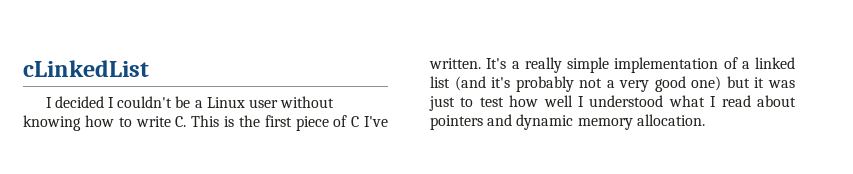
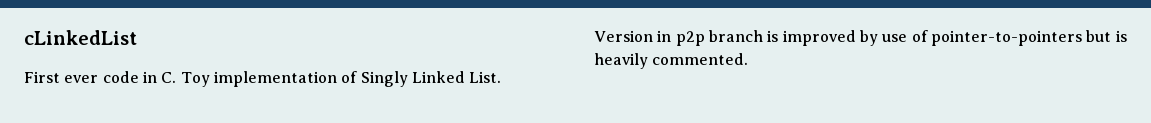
- I decided I couldn't be a Linux user without knowing how to write C. This is the first piece of C I've written. It's a really simple implementation of a linked list (and it's probably not a very good one) but it was just to test how well I understood what I read about pointers and dynamic memory allocation.
+ First ever code in C. Toy implementation of Singly Linked List. Version in p2p branch is improved by use of pointer-to-pointers but is heavily commented.

